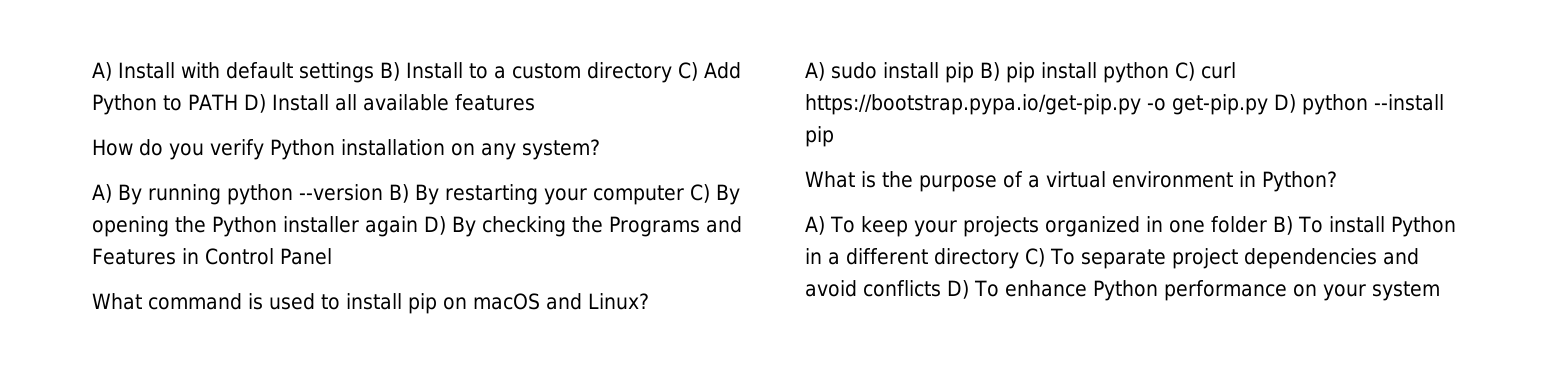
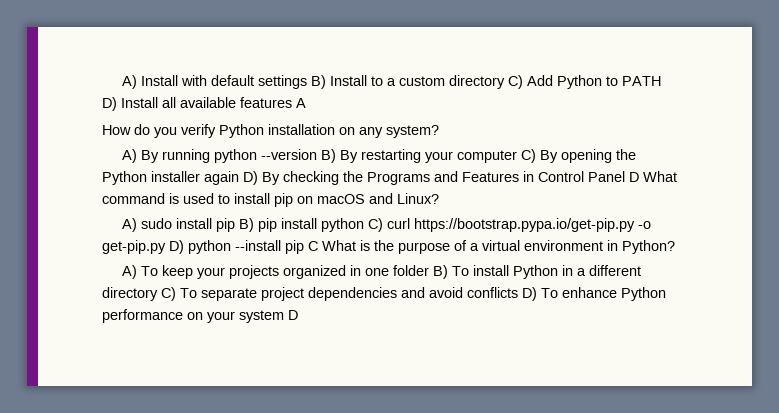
- A) Install with default settings B) Install to a custom directory C) Add Python to PATH D) Install all available features
+ A) Install with default settings B) Install to a custom directory C) Add Python to PATH D) Install all available features A
- A) By running python --version B) By restarting your computer C) By opening the Python installer again D) By checking the Programs and Features in Control Panel
- What command is used to install pip on macOS and Linux?
+ A) By running python --version B) By restarting your computer C) By opening the Python installer again D) By checking the Programs and Features in Control Panel D What command is used to install pip on macOS and Linux?
- A) sudo install pip B) pip install python C) curl https://bootstrap.pypa.io/get-pip.py -o get-pip.py D) python --install pip
- What is the purpose of a virtual environment in Python?
+ A) sudo install pip B) pip install python C) curl https://bootstrap.pypa.io/get-pip.py -o get-pip.py D) python --install pip C What is the purpose of a virtual environment in Python?
- A) To keep your projects organized in one folder B) To install Python in a different directory C) To separate project dependencies and avoid conflicts D) To enhance Python performance on your system
+ A) To keep your projects organized in one folder B) To install Python in a different directory C) To separate project dependencies and avoid conflicts D) To enhance Python performance on your system D

